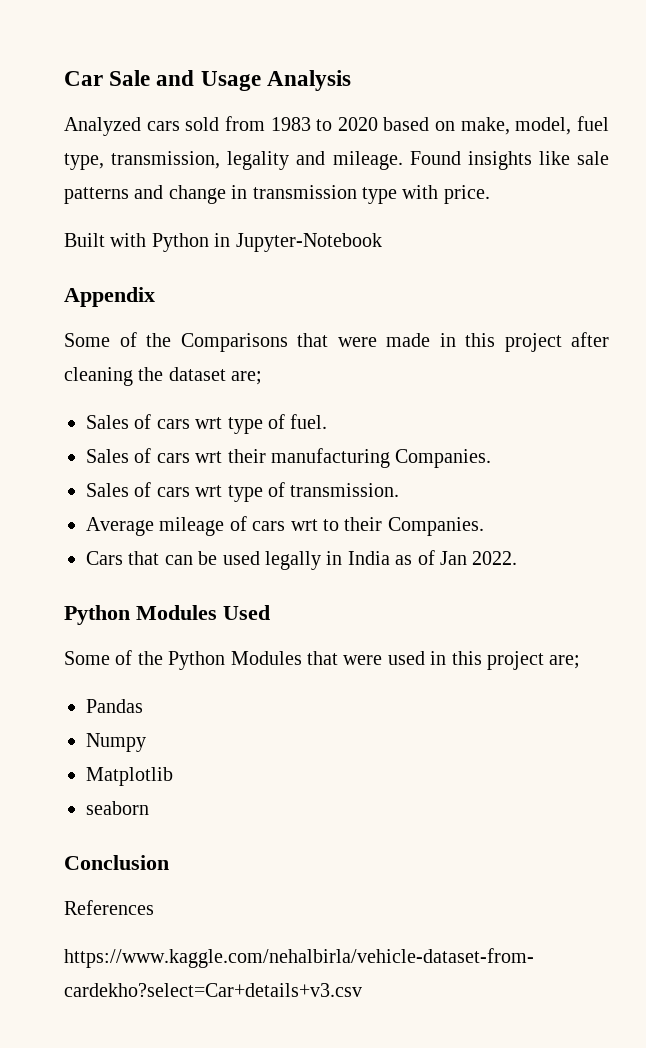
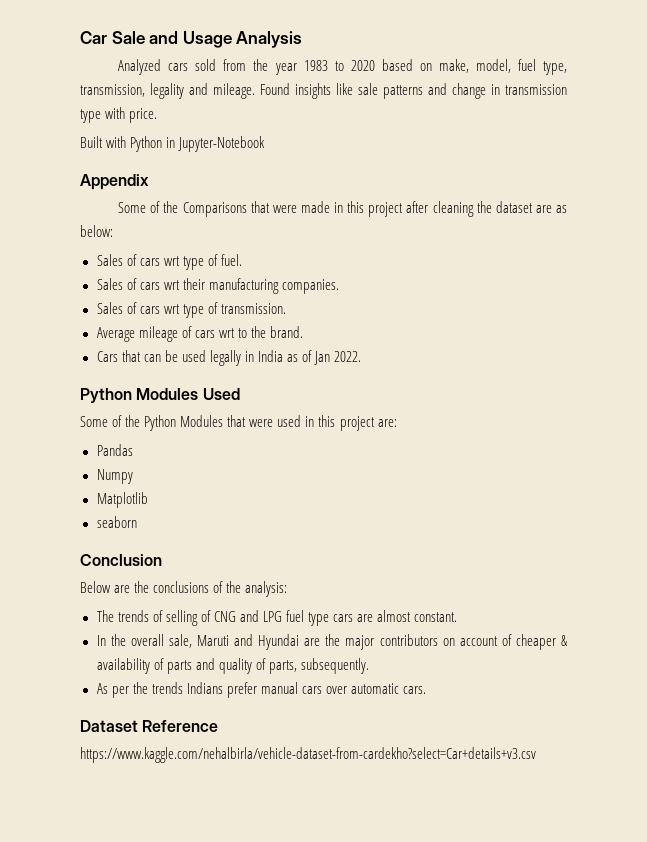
- Analyzed cars sold from 1983 to 2020 based on make, model, fuel type, transmission, legality and mileage.
+ Analyzed cars sold from the year 1983 to 2020 based on make, model, fuel type, transmission, legality and mileage.
- Some of the Comparisons that were made in this project after cleaning the dataset are;
+ Some of the Comparisons that were made in this project after cleaning the dataset are as below:
- Sales of cars wrt their manufacturing Companies.
+ Sales of cars wrt their manufacturing companies.
- Average mileage of cars wrt to their Companies.
+ Average mileage of cars wrt to the brand.
- Some of the Python Modules that were used in this project are;
+ Some of the Python Modules that were used in this project are:
- References
+ Below are the conclusions of the analysis:
+ The trends of selling of CNG and LPG fuel type cars are almost constant.
+ In the overall sale, Maruti and Hyundai are the major contributors on account of cheaper & availability of parts and quality of parts, subsequently.
+ As per the trends Indians prefer manual cars over automatic cars.
+ Dataset Reference

